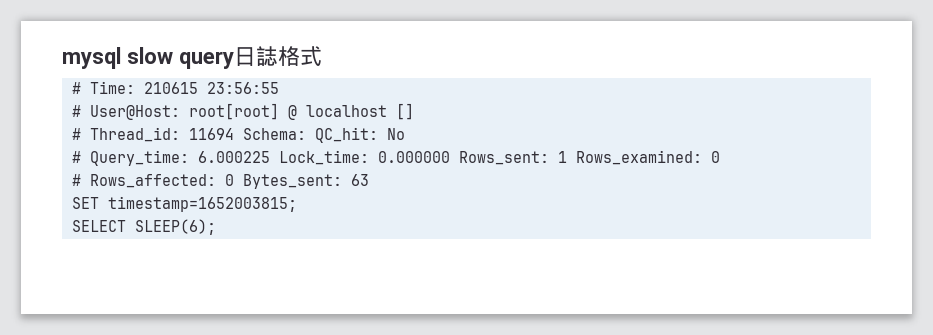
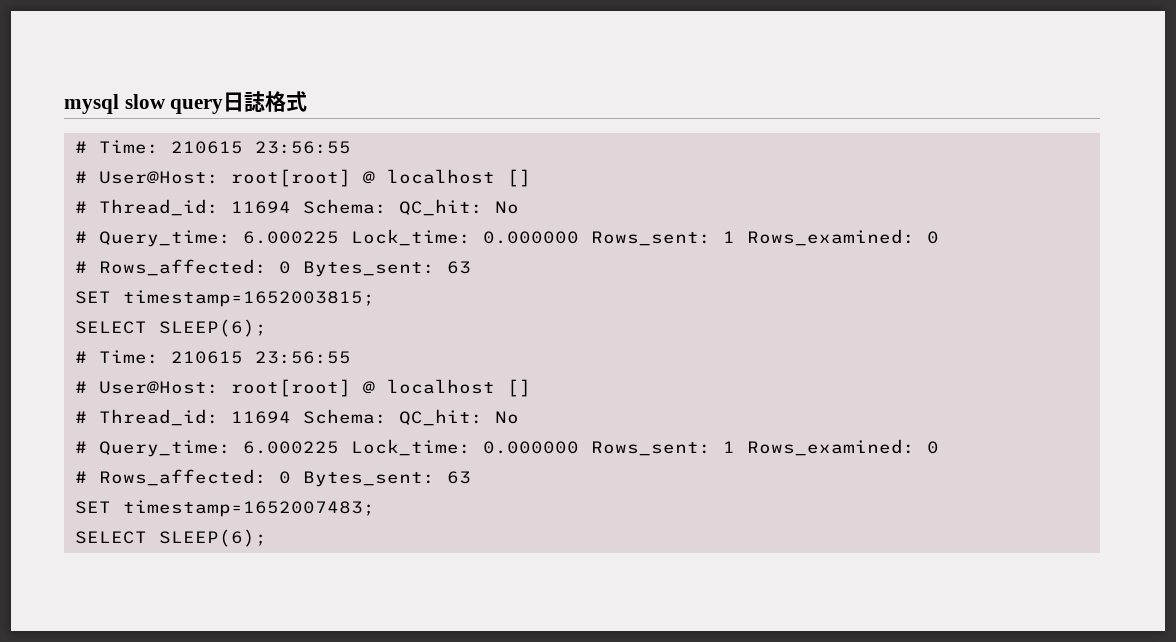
  SET timestamp=1652003815;
+ SELECT SLEEP(6);
+ # Time: 210615 23:56:55
+ # User@Host: root[root] @ localhost []
+ # Thread_id: 11694 Schema: QC_hit: No
+ # Query_time: 6.000225 Lock_time: 0.000000 Rows_sent: 1 Rows_examined: 0
+ # Rows_affected: 0 Bytes_sent: 63
+ SET timestamp=1652007483;

